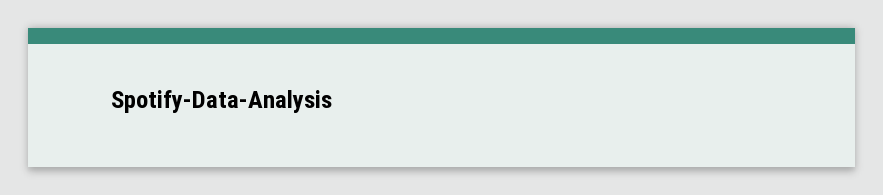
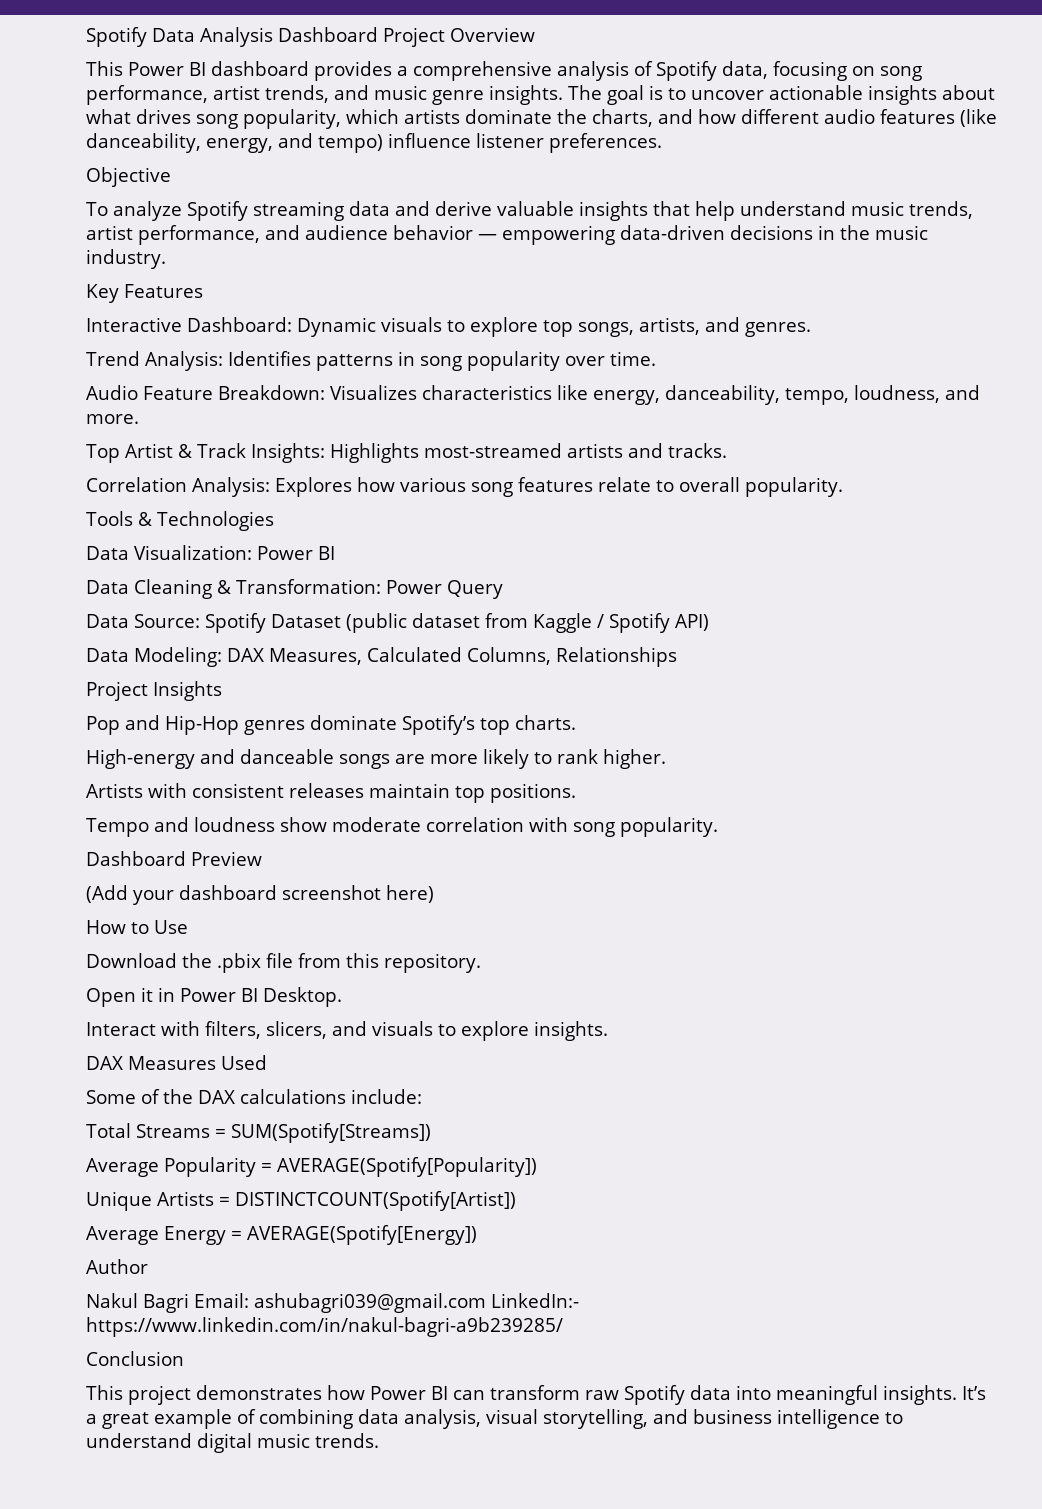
- Spotify-Data-Analysis
+ Spotify Data Analysis Dashboard Project Overview
+ This Power BI dashboard provides a comprehensive analysis of Spotify data, focusing on song performance, artist trends, and music genre insights. The goal is to uncover actionable insights about what drives song popularity, which artists dominate the charts, and how different audio features (like danceability, energy, and tempo) influence listener preferences.
+ Objective
+ To analyze Spotify streaming data and derive valuable insights that help understand music trends, artist performance, and audience behavior — empowering data-driven decisions in the music industry.
+ Key Features
+ Interactive Dashboard: Dynamic visuals to explore top songs, artists, and genres.
+ Trend Analysis: Identifies patterns in song popularity over time.
+ Audio Feature Breakdown: Visualizes characteristics like energy, danceability, tempo, loudness, and more.
+ Top Artist & Track Insights: Highlights most-streamed artists and tracks.
+ Correlation Analysis: Explores how various song features relate to overall popularity.
+ Tools & Technologies
+ Data Visualization: Power BI
+ Data Cleaning & Transformation: Power Query
+ Data Source: Spotify Dataset (public dataset from Kaggle / Spotify API)
+ Data Modeling: DAX Measures, Calculated Columns, Relationships
+ Project Insights
+ Pop and Hip-Hop genres dominate Spotify’s top charts.
+ High-energy and danceable songs are more likely to rank higher.
+ Artists with consistent releases maintain top positions.
+ Tempo and loudness show moderate correlation with song popularity.
+ Dashboard Preview
+ (Add your dashboard screenshot here)
+ How to Use
+ Download the .pbix file from this repository.
+ Open it in Power BI Desktop.
+ Interact with filters, slicers, and visuals to explore insights.
+ DAX Measures Used
+ Some of the DAX calculations include:
+ Total Streams = SUM(Spotify[Streams])
+ Average Popularity = AVERAGE(Spotify[Popularity])
+ Unique Artists = DISTINCTCOUNT(Spotify[Artist])
+ Average Energy = AVERAGE(Spotify[Energy])
+ Author
+ Nakul Bagri Email: ashubagri039@gmail.com LinkedIn:- https://www.linkedin.com/in/nakul-bagri-a9b239285/
+ Conclusion
+ This project demonstrates how Power BI can transform raw Spotify data into meaningful insights. It’s a great example of combining data analysis, visual storytelling, and business intelligence to understand digital music trends.

